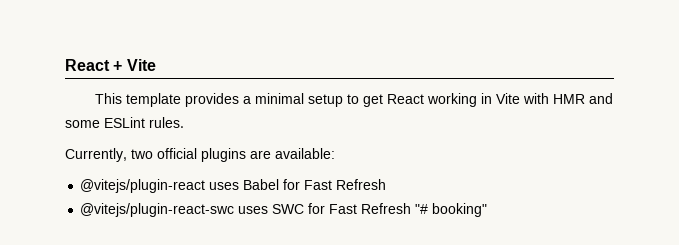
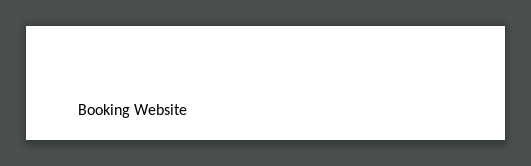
- React + Vite
- This template provides a minimal setup to get React working in Vite with HMR and some ESLint rules.
- Currently, two official plugins are available:
- @vitejs/plugin-react uses Babel for Fast Refresh
- @vitejs/plugin-react-swc uses SWC for Fast Refresh "# booking"
+ Booking Website

